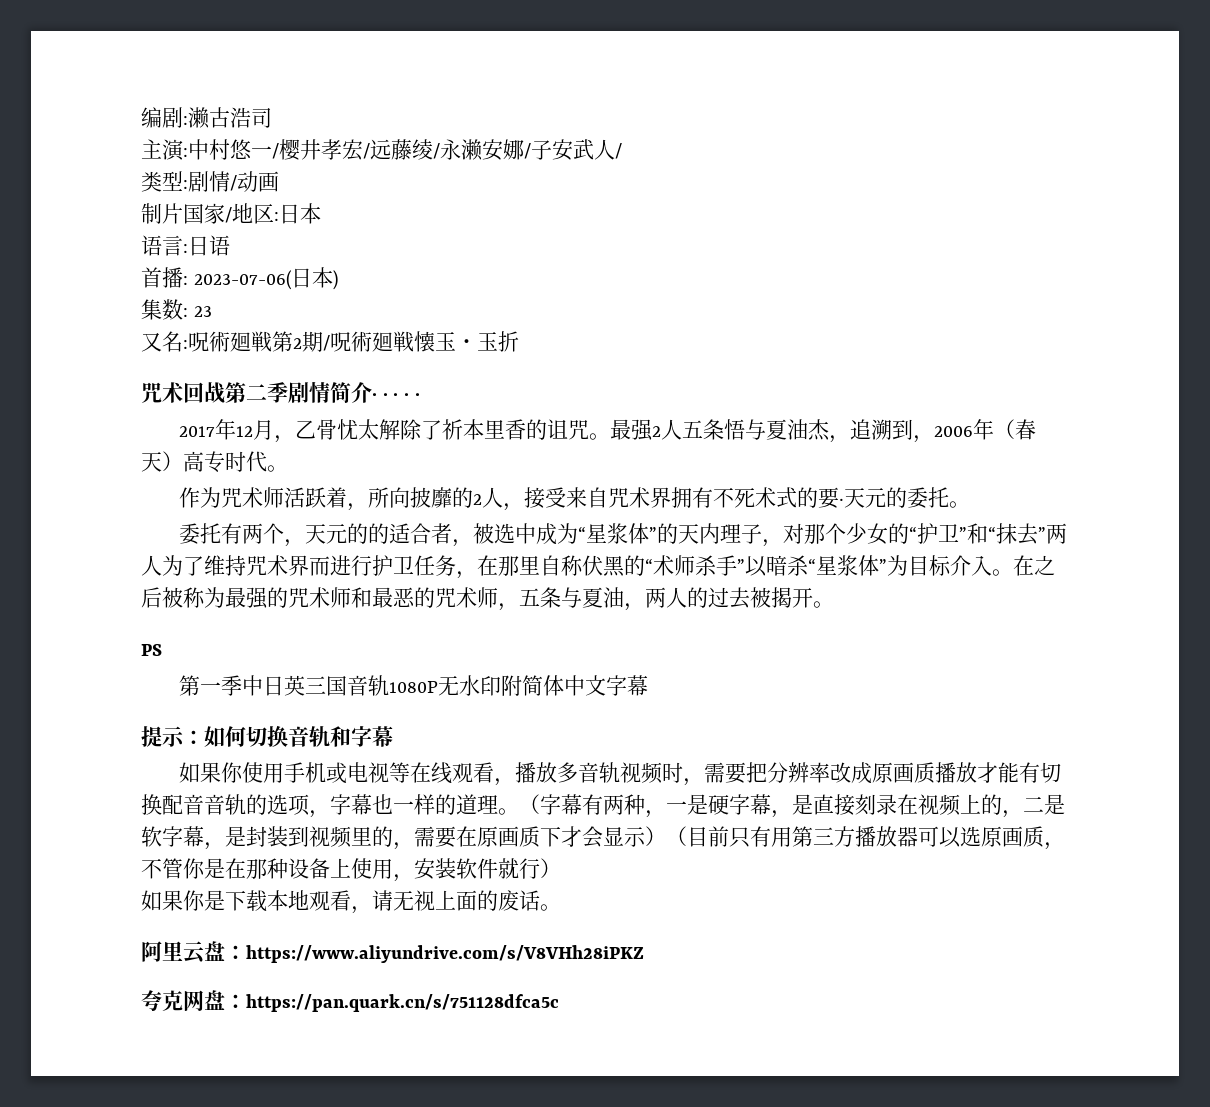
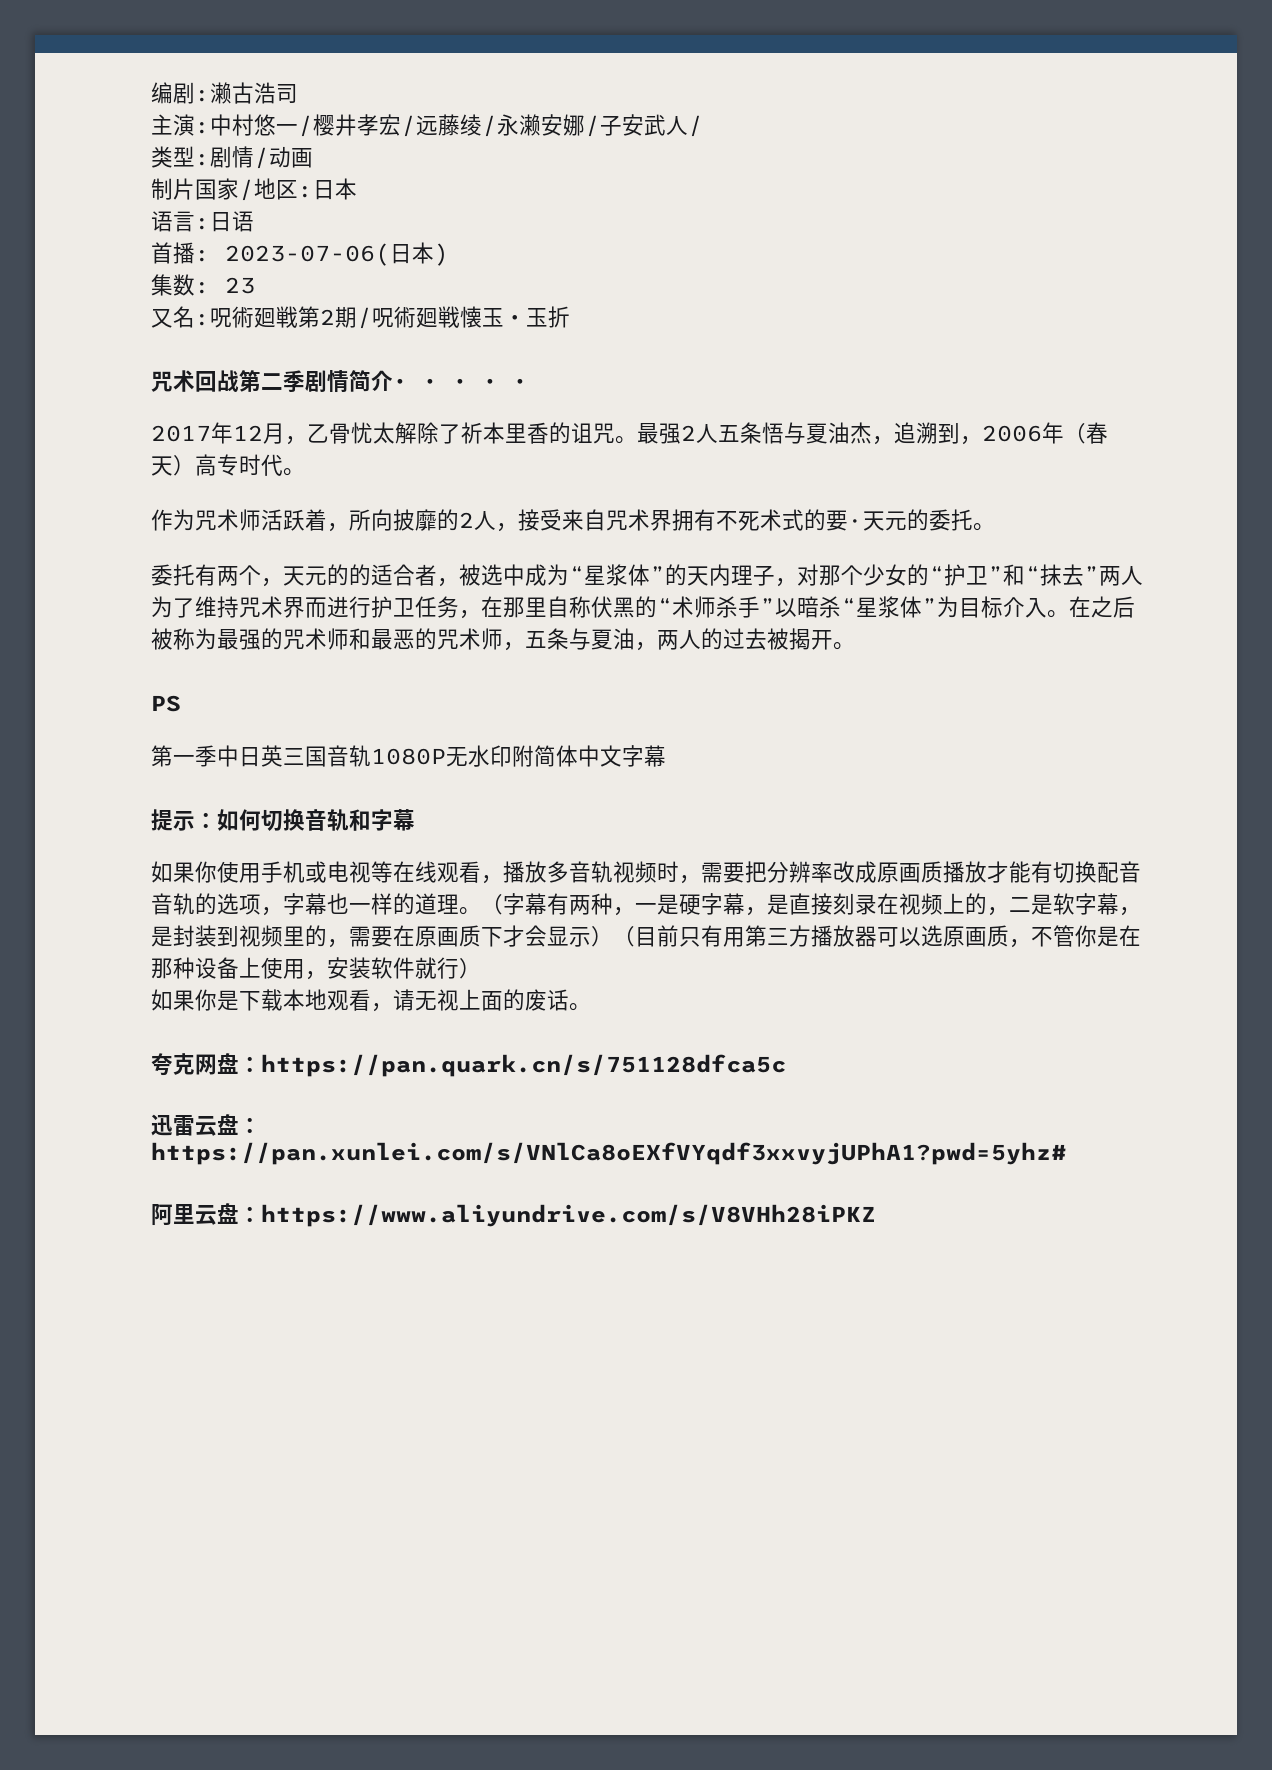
+ 夸克网盘：https://pan.quark.cn/s/751128dfca5c
+ 迅雷云盘：https://pan.xunlei.com/s/VNlCa8oEXfVYqdf3xxvyjUPhA1?pwd=5yhz#
- 夸克网盘：https://pan.quark.cn/s/751128dfca5c

